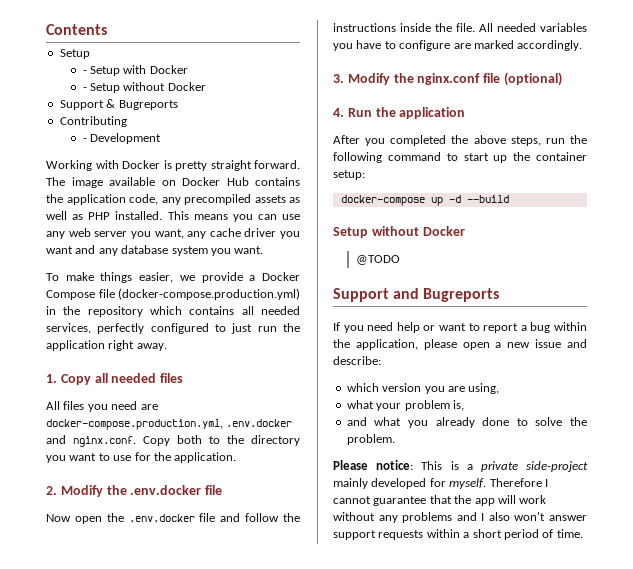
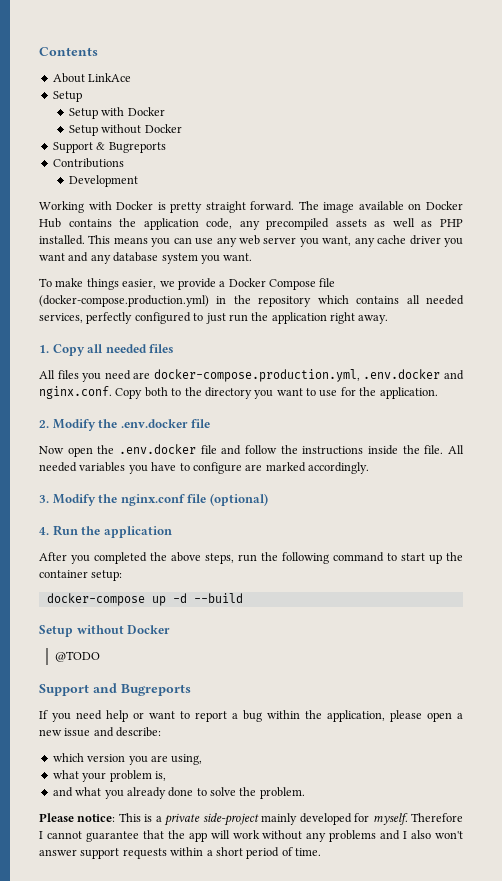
+ About LinkAce
- - Setup with Docker
- - Setup without Docker
+ Setup with Docker
+ Setup without Docker
- Contributing
- - Development
+ Contributions
+ Development

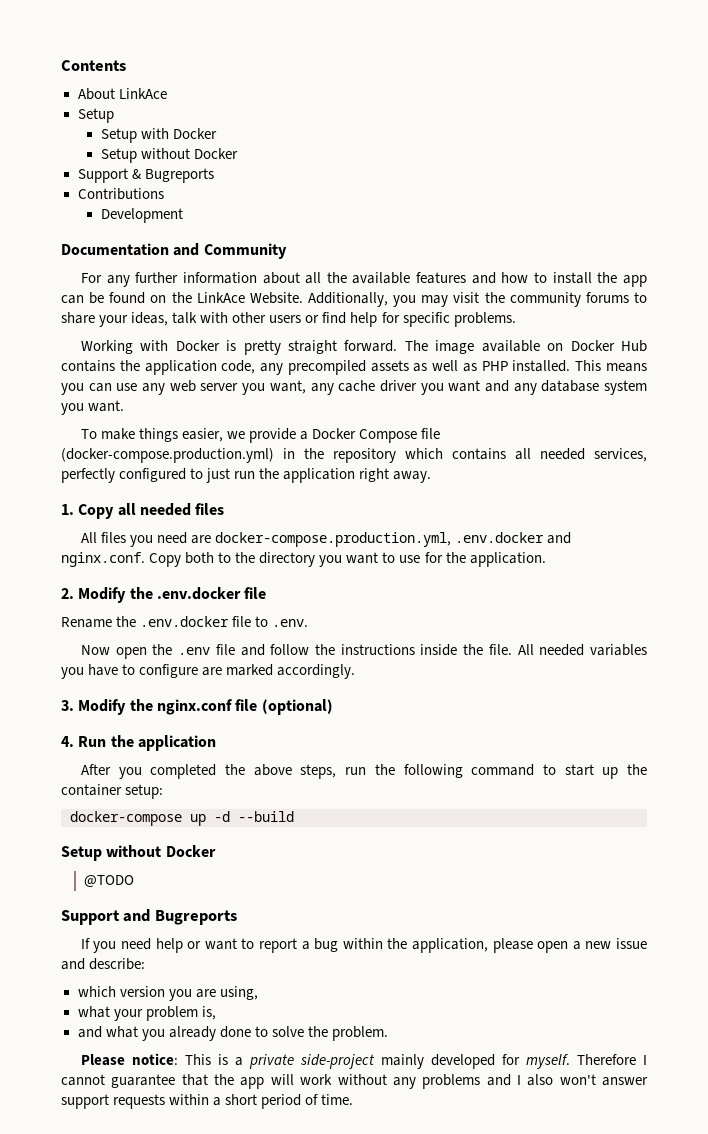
+ Documentation and Community
+ For any further information about all the available features and how to install the app can be found on the LinkAce Website. Additionally, you may visit the community forums to share your ideas, talk with other users or find help for specific problems.
+ Rename the .env.docker file to .env.
- Now open the .env.docker file and follow the instructions inside the file.
+ Now open the .env file and follow the instructions inside the file.

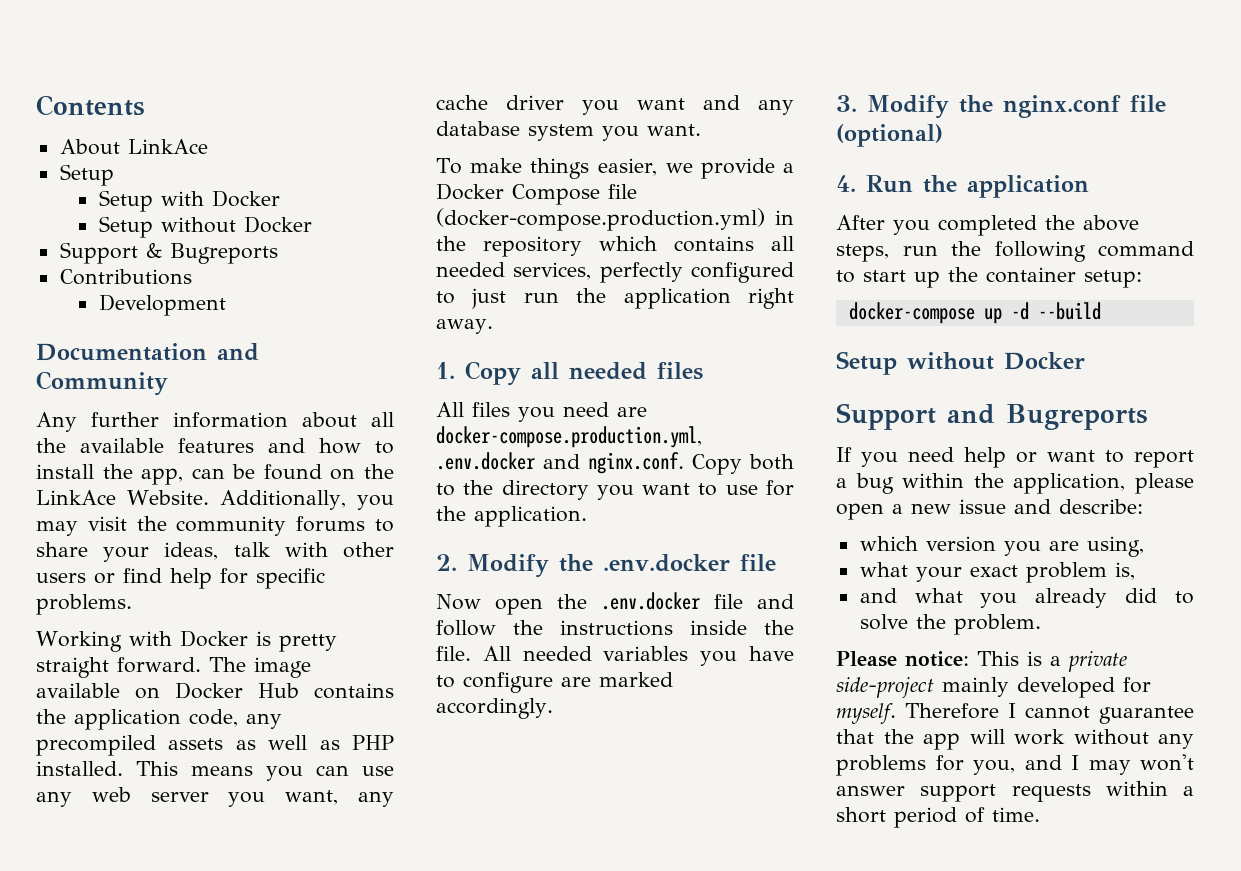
- For any further information about all the available features and how to install the app can be found on the LinkAce Website.
+ Any further information about all the available features and how to install the app, can be found on the LinkAce Website.
- Rename the .env.docker file to .env.
- Now open the .env file and follow the instructions inside the file.
+ Now open the .env.docker file and follow the instructions inside the file.
- @TODO
- what your problem is,
+ what your exact problem is,
- and what you already done to solve the problem.
+ and what you already did to solve the problem.
- Therefore I cannot guarantee that the app will work without any problems and I also won't answer support requests within a short period of time.
+ Therefore I cannot guarantee that the app will work without any problems for you, and I may won't answer support requests within a short period of time.

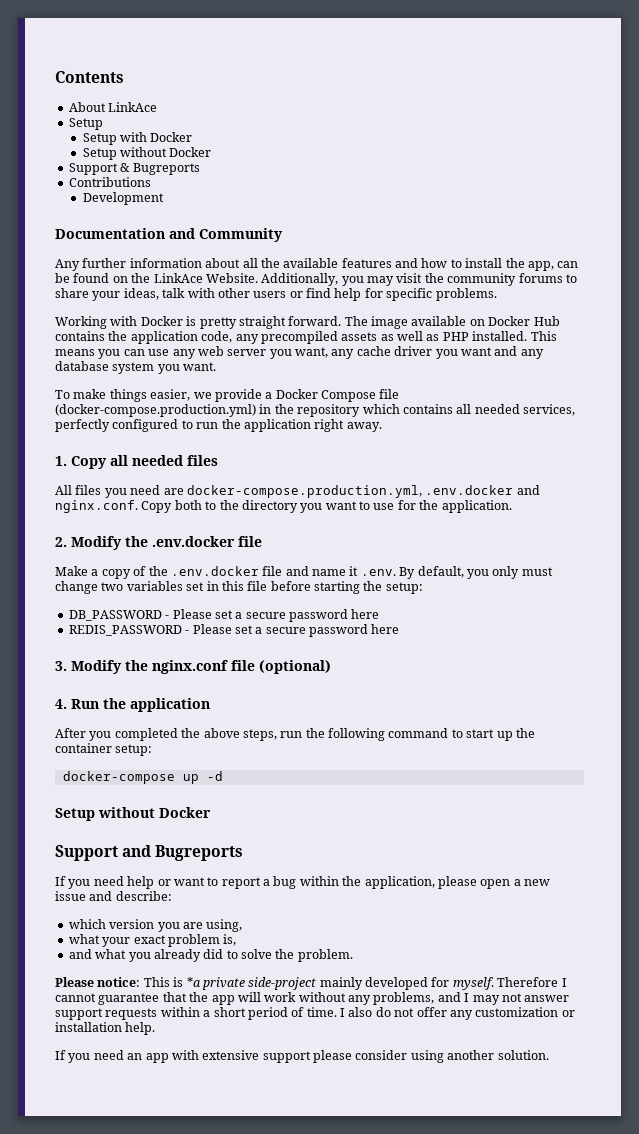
- To make things easier, we provide a Docker Compose file (docker-compose.production.yml) in the repository which contains all needed services, perfectly configured to just run the application right away.
+ To make things easier, we provide a Docker Compose file (docker-compose.production.yml) in the repository which contains all needed services, perfectly configured to run the application right away.
- Now open the .env.docker file and follow the instructions inside the file. All needed variables you have to configure are marked accordingly.
+ Make a copy of the .env.docker file and name it .env. By default, you only must change two variables set in this file before starting the setup:
+ DB_PASSWORD - Please set a secure password here
+ REDIS_PASSWORD - Please set a secure password here
- docker-compose up -d --build
+ docker-compose up -d
- Please notice: This is a private side-project mainly developed for myself.
+ Please notice: This is *a private side-project mainly developed for myself.
- Therefore I cannot guarantee that the app will work without any problems for you, and I may won't answer support requests within a short period of time.
+ Therefore I cannot guarantee that the app will work without any problems, and I may not answer support requests within a short period of time.
+ I also do not offer any customization or installation help.
+ If you need an app with extensive support please consider using another solution.

